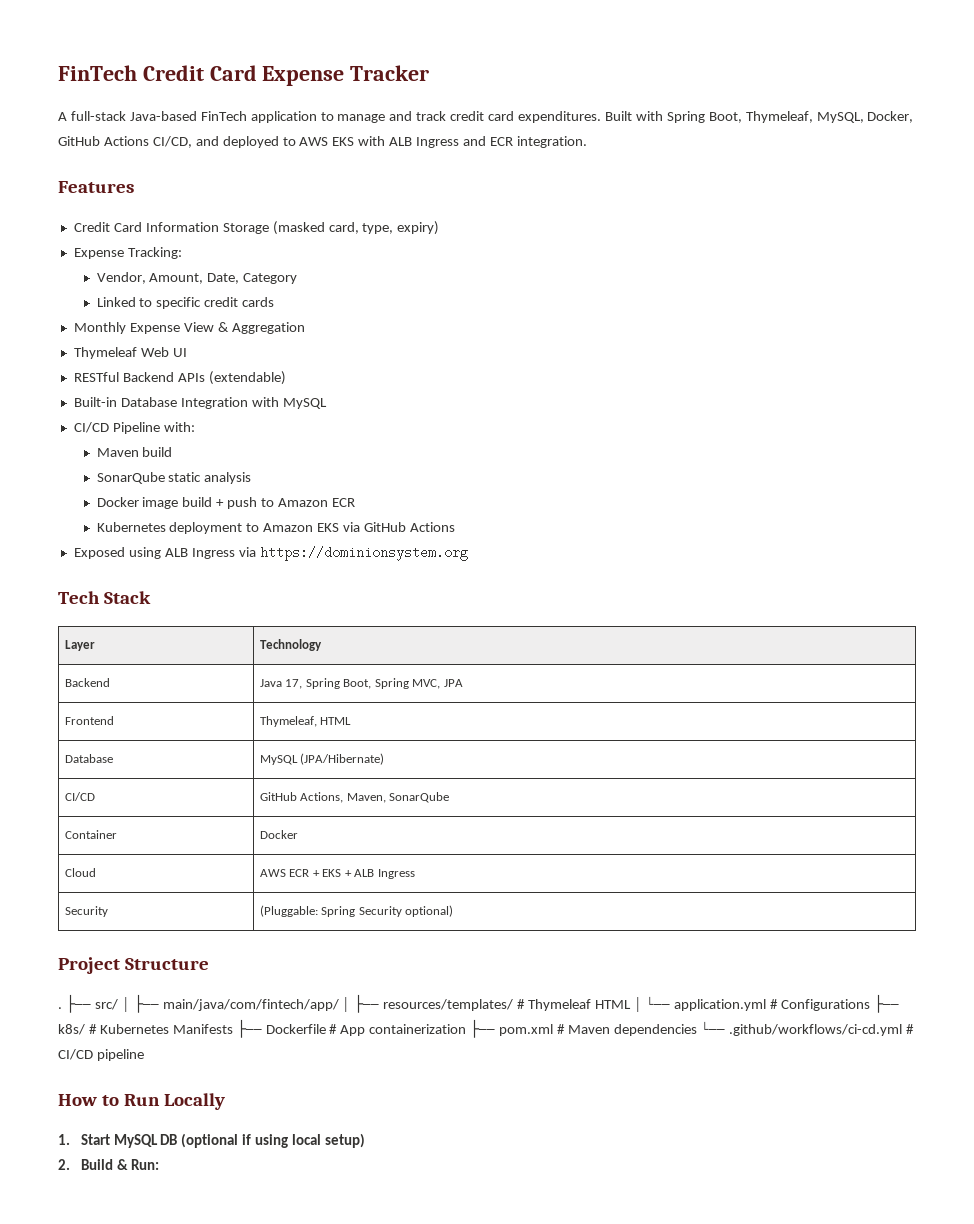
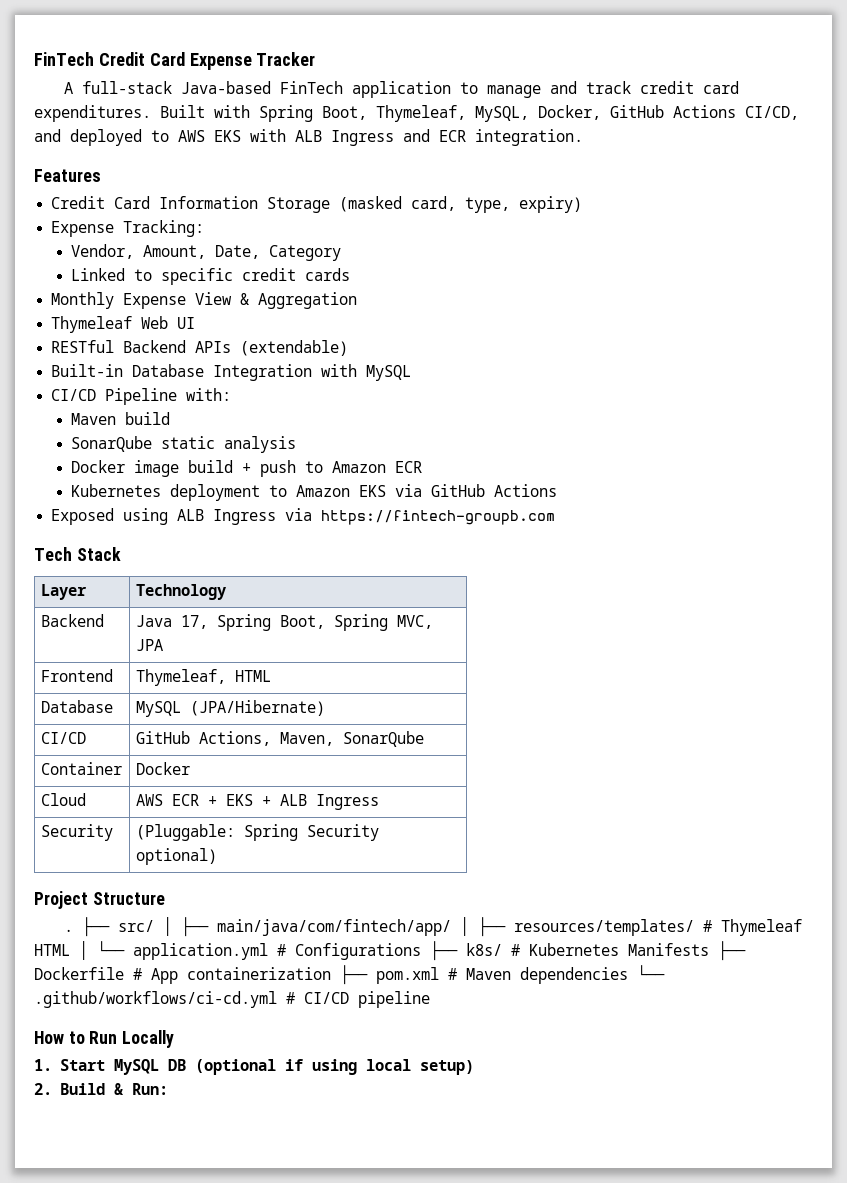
- Exposed using ALB Ingress via https://dominionsystem.org
+ Exposed using ALB Ingress via https://fintech-groupb.com

